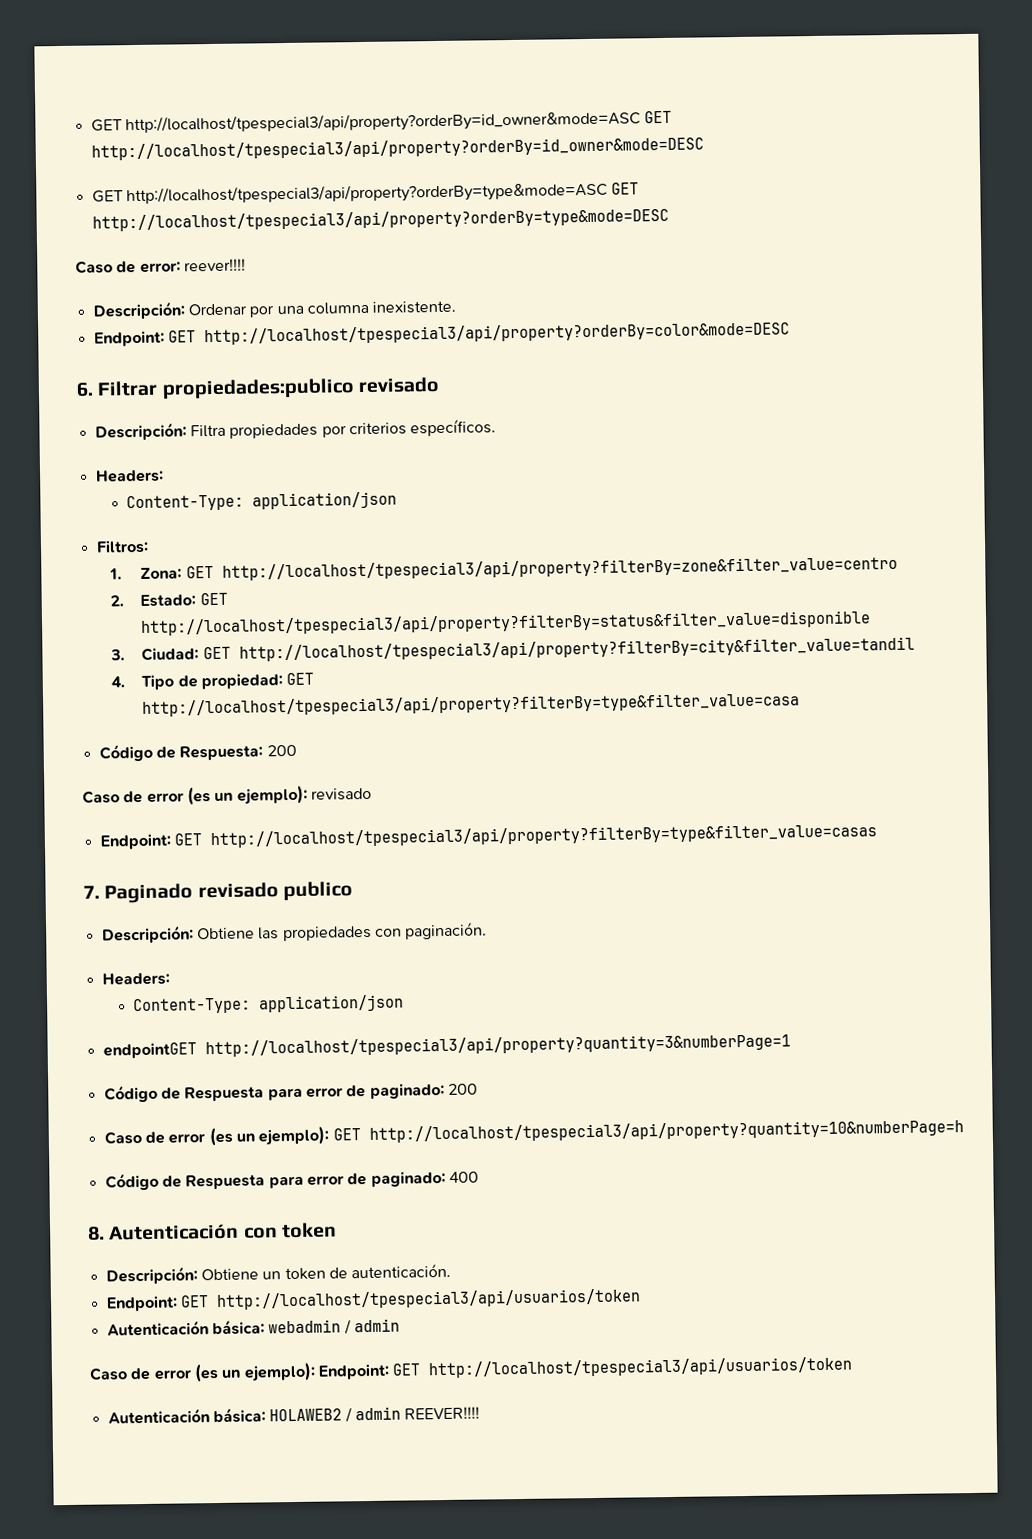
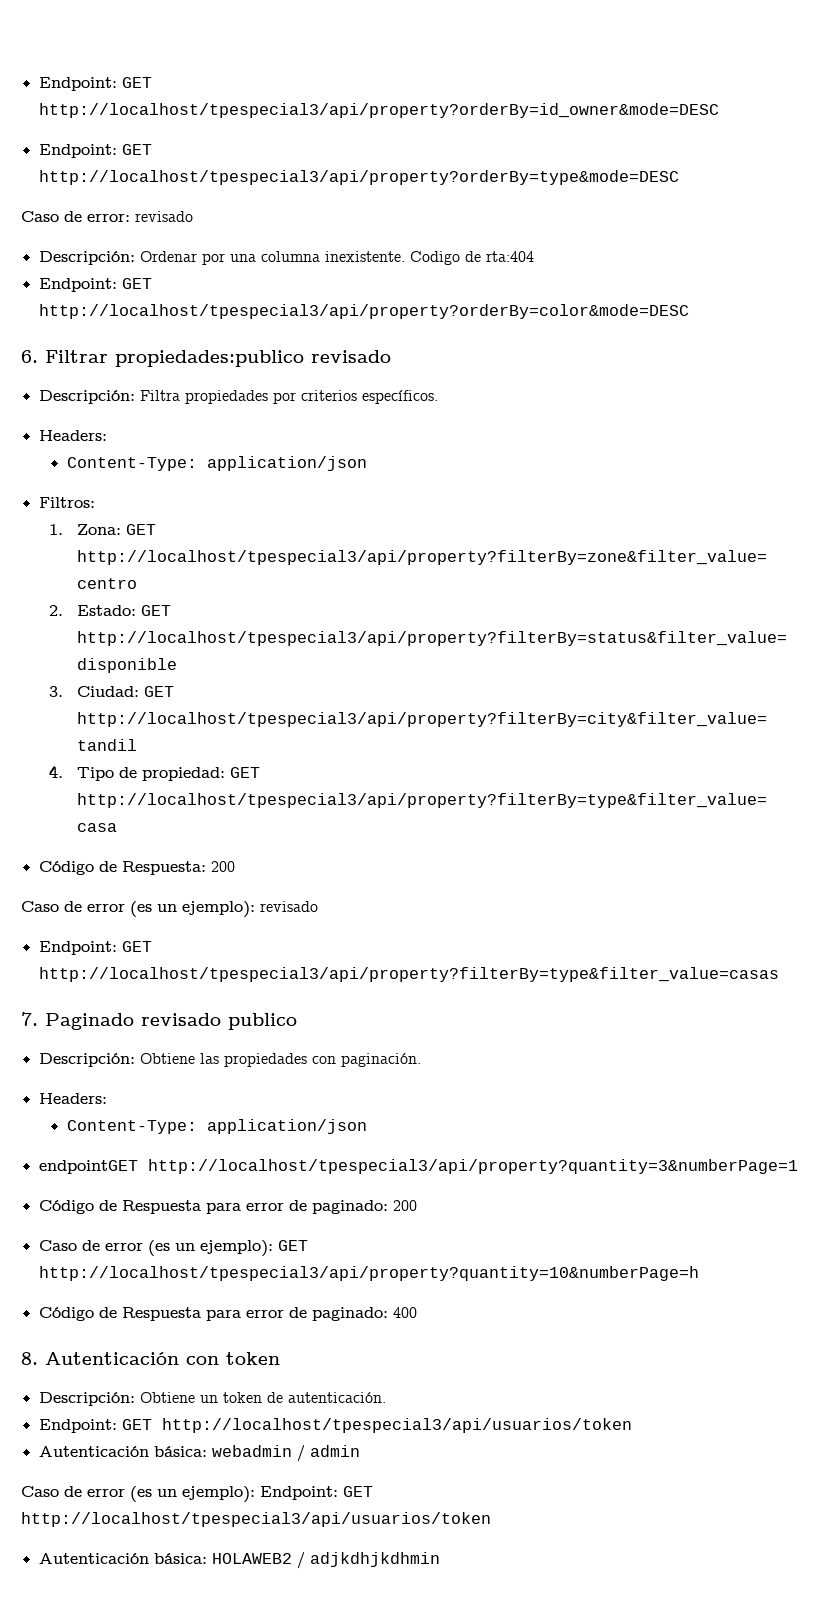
- GET http://localhost/tpespecial3/api/property?orderBy=id_owner&mode=ASC GET http://localhost/tpespecial3/api/property?orderBy=id_owner&mode=DESC
+ Endpoint: GET http://localhost/tpespecial3/api/property?orderBy=id_owner&mode=DESC
- GET http://localhost/tpespecial3/api/property?orderBy=type&mode=ASC GET http://localhost/tpespecial3/api/property?orderBy=type&mode=DESC
+ Endpoint: GET http://localhost/tpespecial3/api/property?orderBy=type&mode=DESC
- Caso de error: reever!!!!
+ Caso de error: revisado
+ Codigo de rta:404
- Autenticación básica: HOLAWEB2 / admin REEVER!!!!
+ Autenticación básica: HOLAWEB2 / adjkdhjkdhmin

